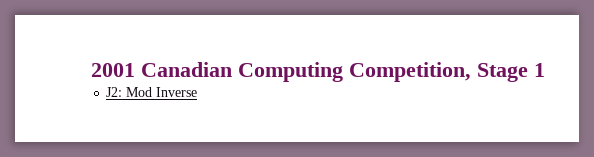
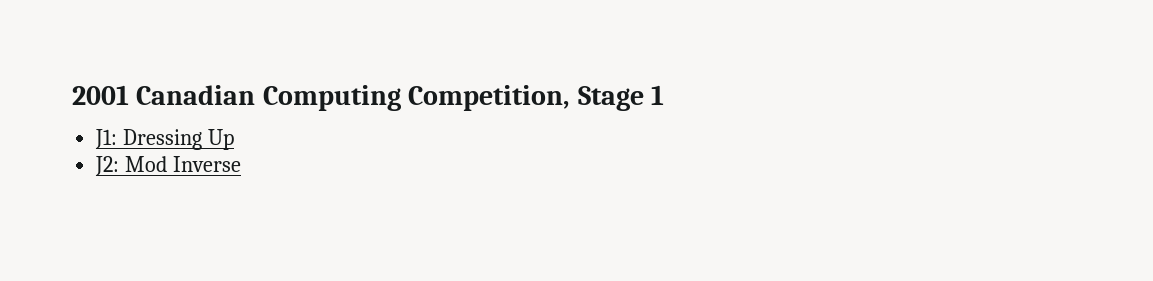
+ J1: Dressing Up

